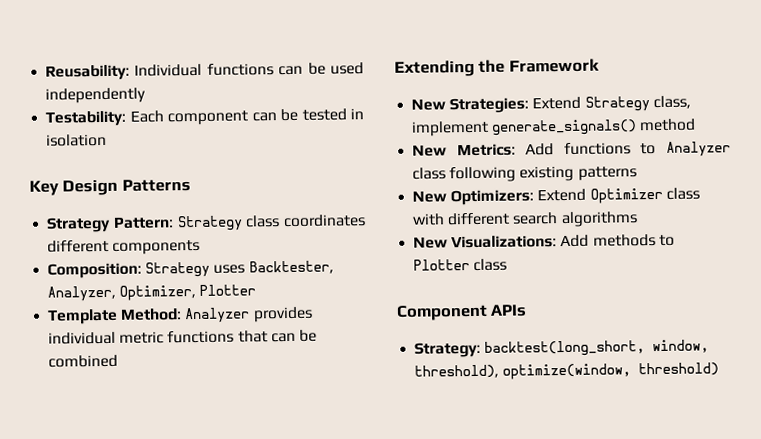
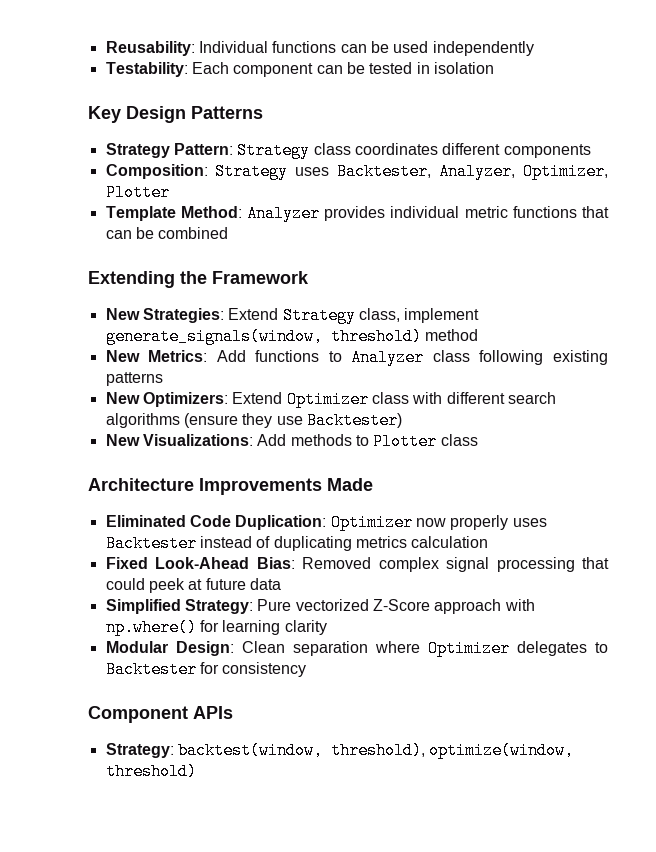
- New Strategies: Extend Strategy class, implement generate_signals() method
+ New Strategies: Extend Strategy class, implement generate_signals(window, threshold) method
- New Optimizers: Extend Optimizer class with different search algorithms
+ New Optimizers: Extend Optimizer class with different search algorithms (ensure they use Backtester)
+ Architecture Improvements Made
+ Eliminated Code Duplication: Optimizer now properly uses Backtester instead of duplicating metrics calculation
+ Fixed Look-Ahead Bias: Removed complex signal processing that could peek at future data
+ Simplified Strategy: Pure vectorized Z-Score approach with np.where() for learning clarity
+ Modular Design: Clean separation where Optimizer delegates to Backtester for consistency
- Strategy: backtest(long_short, window, threshold), optimize(window, threshold)
+ Strategy: backtest(window, threshold), optimize(window, threshold)

